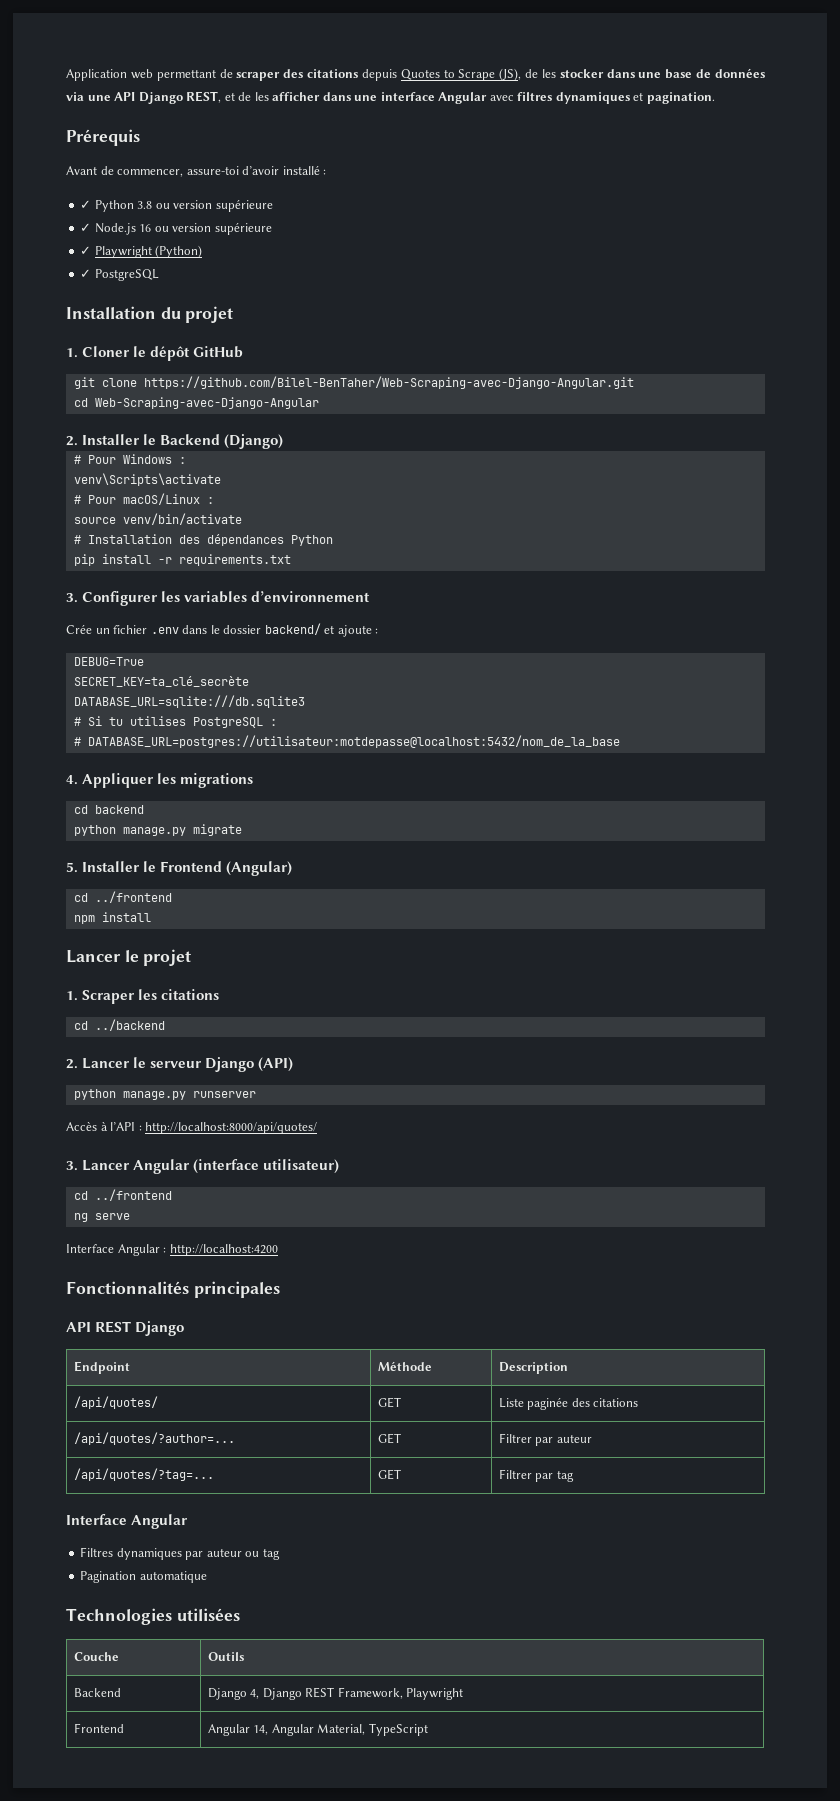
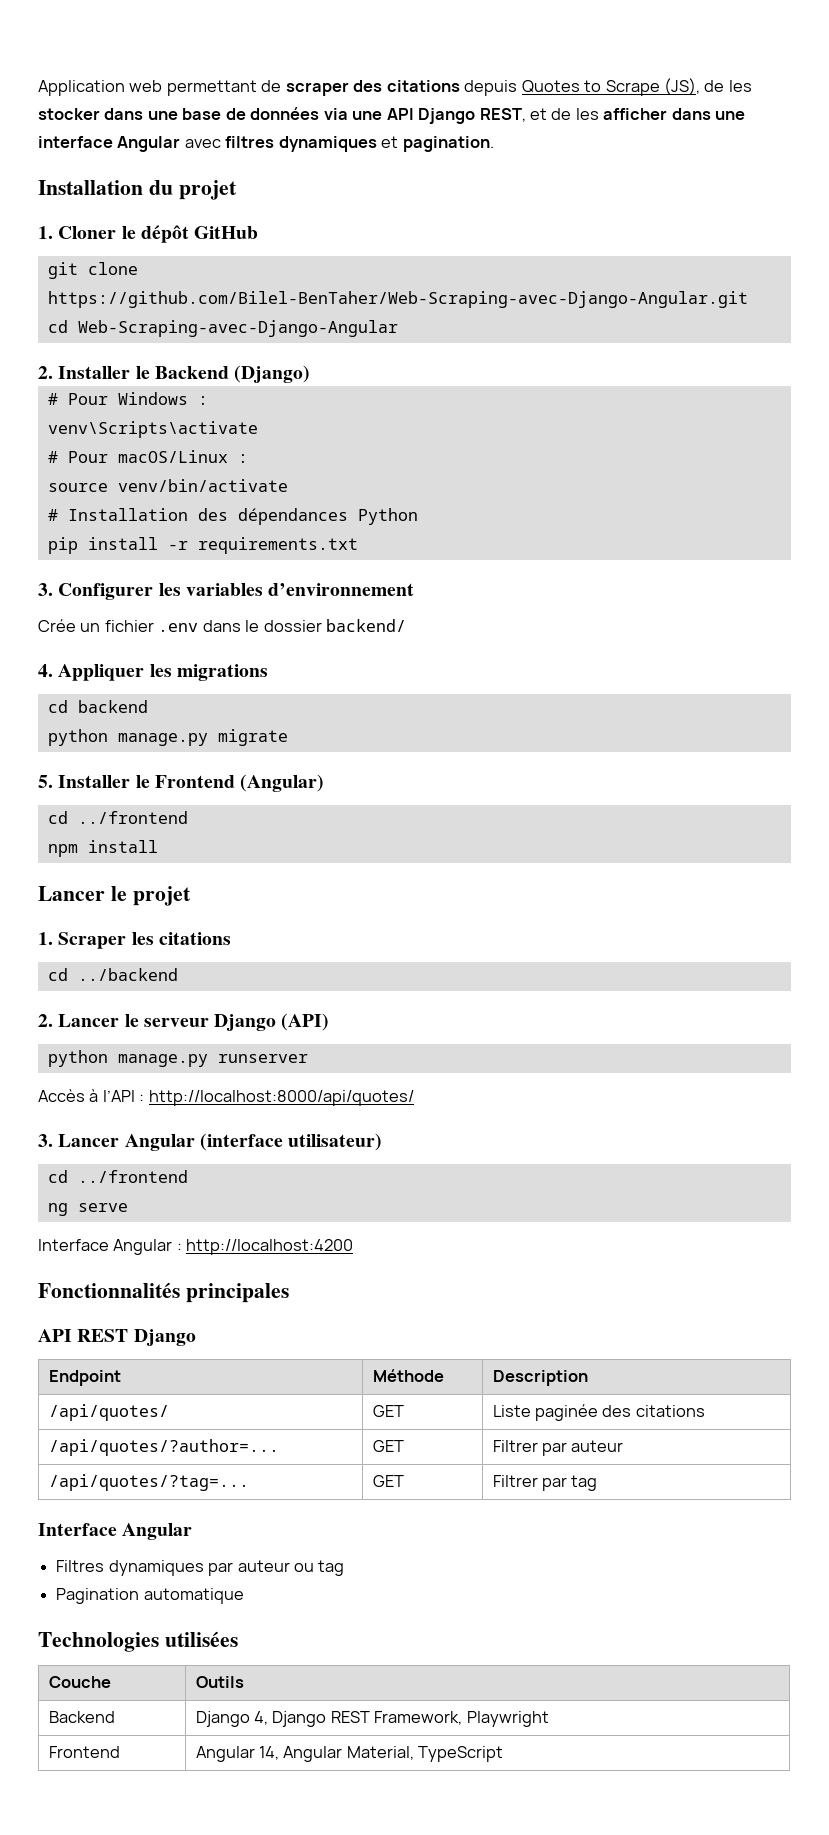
- Prérequis
- Avant de commencer, assure-toi d’avoir installé :
- ✓ Python 3.8 ou version supérieure
- ✓ Node.js 16 ou version supérieure
- ✓ Playwright (Python)
- ✓ PostgreSQL
- Crée un fichier .env dans le dossier backend/ et ajoute :
- DEBUG=True
- SECRET_KEY=ta_clé_secrète
- DATABASE_URL=sqlite:///db.sqlite3
- # Si tu utilises PostgreSQL :
- # DATABASE_URL=postgres://utilisateur:motdepasse@localhost:5432/nom_de_la_base
+ Crée un fichier .env dans le dossier backend/

